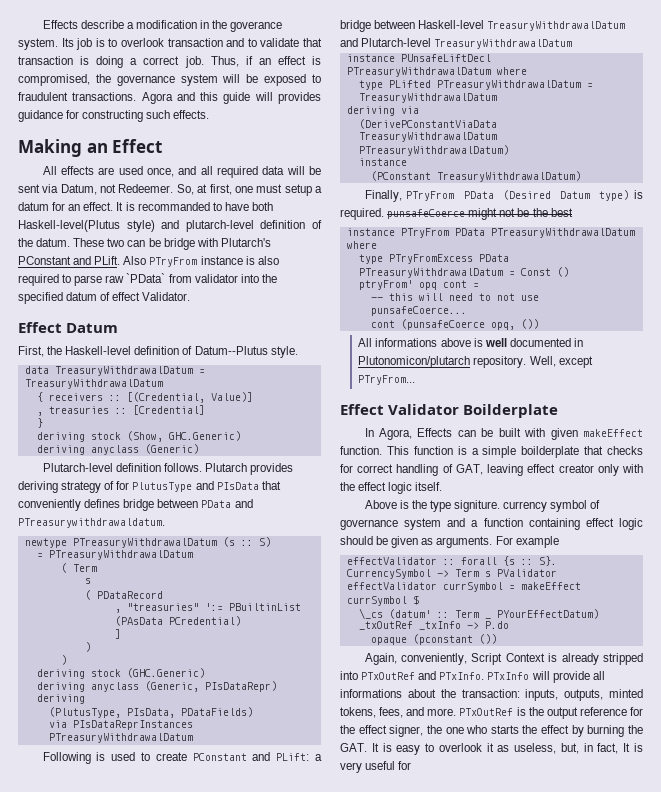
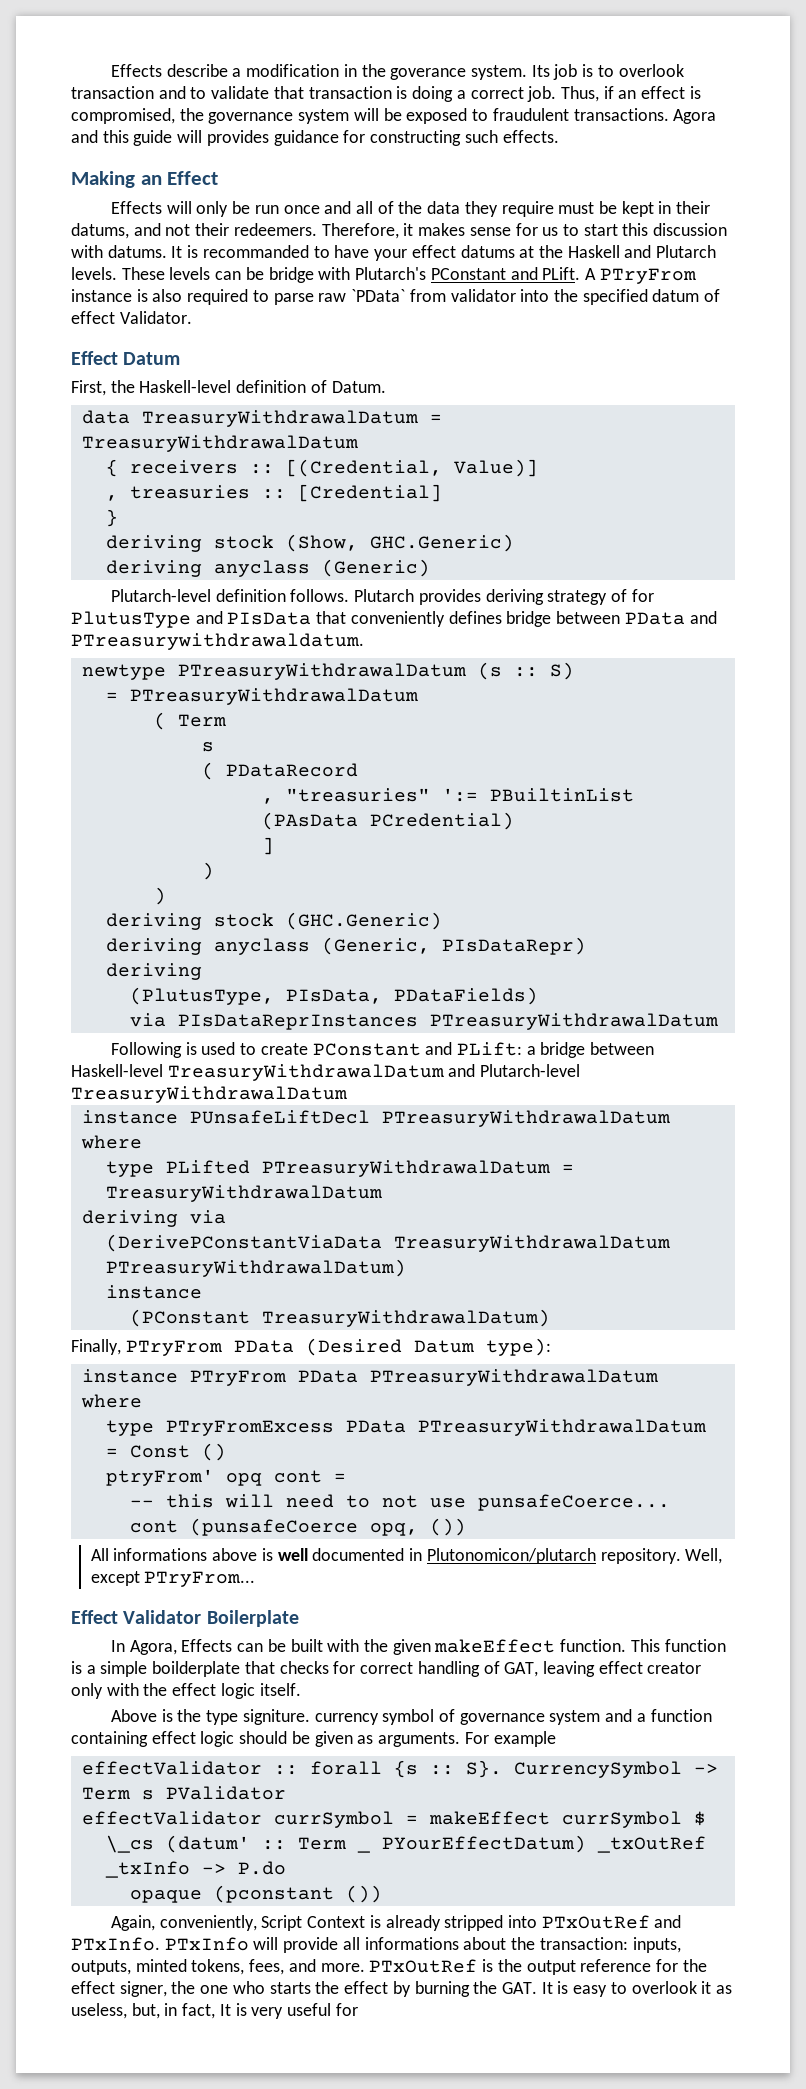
- All effects are used once, and all required data will be sent via Datum, not Redeemer. So, at first, one must setup a datum for an effect.
+ Effects will only be run once and all of the data they require must be kept in their datums, and not their redeemers. Therefore, it makes sense for us to start this discussion with datums.
- It is recommanded to have both Haskell-level(Plutus style) and plutarch-level definition of the datum. These two can be bridge with Plutarch's PConstant and PLift.
+ It is recommanded to have your effect datums at the Haskell and Plutarch levels. These levels can be bridge with Plutarch's PConstant and PLift.
- Also PTryFrom instance is also required to parse raw `PData` from validator into the specified datum of effect Validator.
+ A PTryFrom instance is also required to parse raw `PData` from validator into the specified datum of effect Validator.
- First, the Haskell-level definition of Datum--Plutus style.
+ First, the Haskell-level definition of Datum.
- Finally, PTryFrom PData (Desired Datum type) is required. punsafeCoerce might not be the best
+ Finally, PTryFrom PData (Desired Datum type):
- Effect Validator Boilderplate
+ Effect Validator Boilerplate
- In Agora, Effects can be built with given makeEffect function.
+ In Agora, Effects can be built with the given makeEffect function.

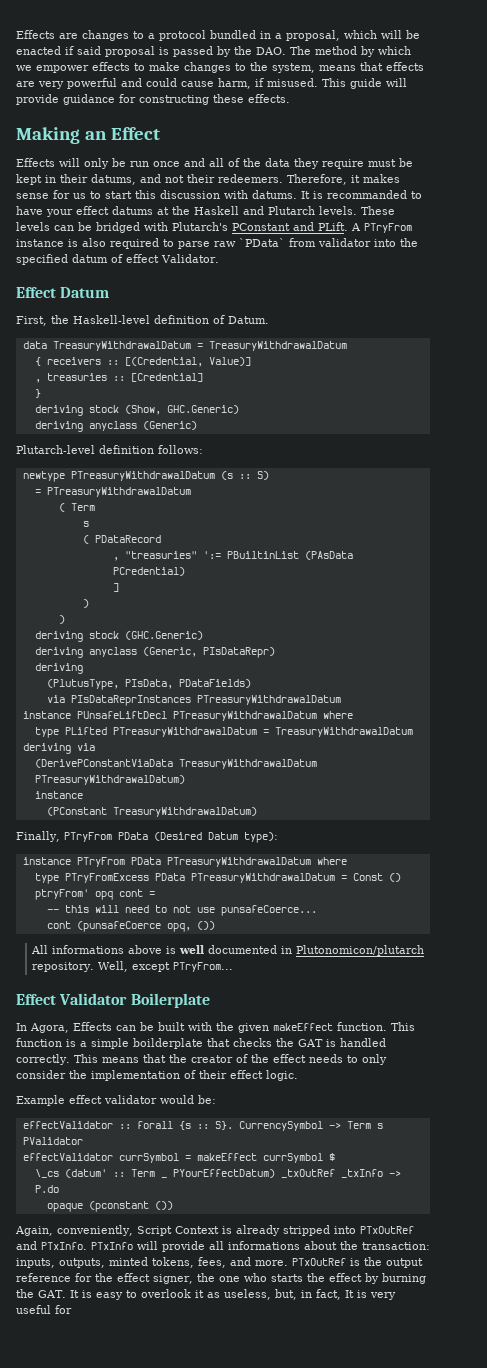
- Effects describe a modification in the goverance system. Its job is to overlook transaction and to validate that transaction is doing a correct job. Thus, if an effect is compromised, the governance system will be exposed to fraudulent transactions. Agora and this guide will provides guidance for constructing such effects.
+ Effects are changes to a protocol bundled in a proposal, which will be enacted if said proposal is passed by the DAO. The method by which we empower effects to make changes to the system, means that effects are very powerful and could cause harm, if misused. This guide will provide guidance for constructing these effects.
- These levels can be bridge with Plutarch's PConstant and PLift.
+ These levels can be bridged with Plutarch's PConstant and PLift.
- Plutarch-level definition follows. Plutarch provides deriving strategy of for PlutusType and PIsData that conveniently defines bridge between PData and PTreasurywithdrawaldatum.
+ Plutarch-level definition follows:
- Following is used to create PConstant and PLift: a bridge between Haskell-level TreasuryWithdrawalDatum and Plutarch-level TreasuryWithdrawalDatum
- This function is a simple boilderplate that checks for correct handling of GAT, leaving effect creator only with the effect logic itself.
- Above is the type signiture. currency symbol of governance system and a function containing effect logic should be given as arguments. For example
+ This function is a simple boilderplate that checks the GAT is handled correctly. This means that the creator of the effect needs to only consider the implementation of their effect logic.
+ Example effect validator would be:

